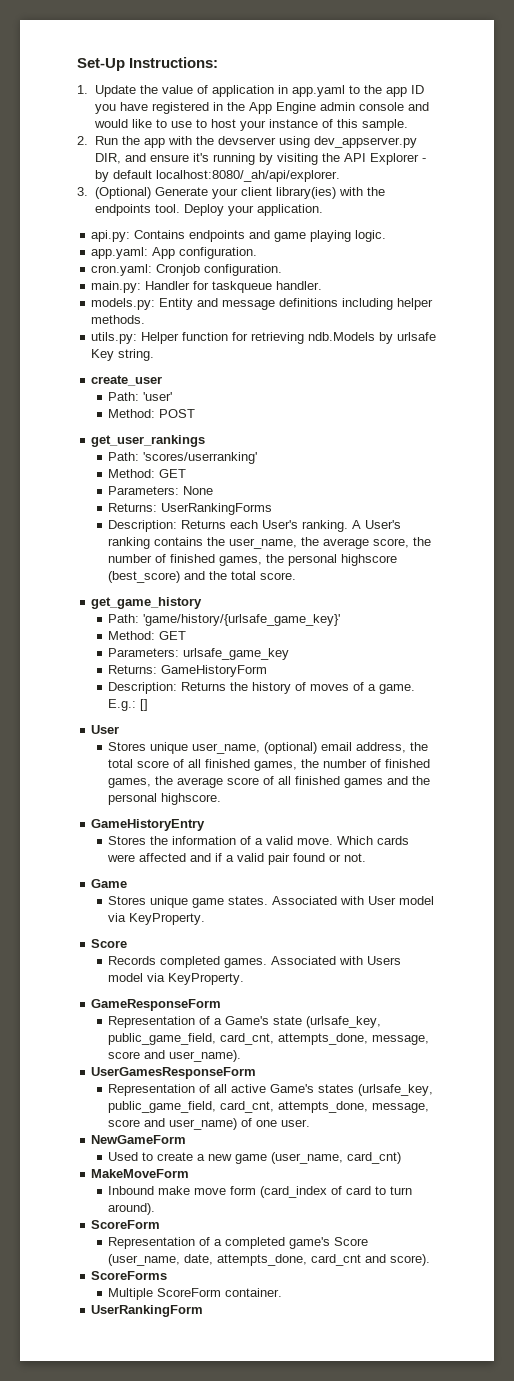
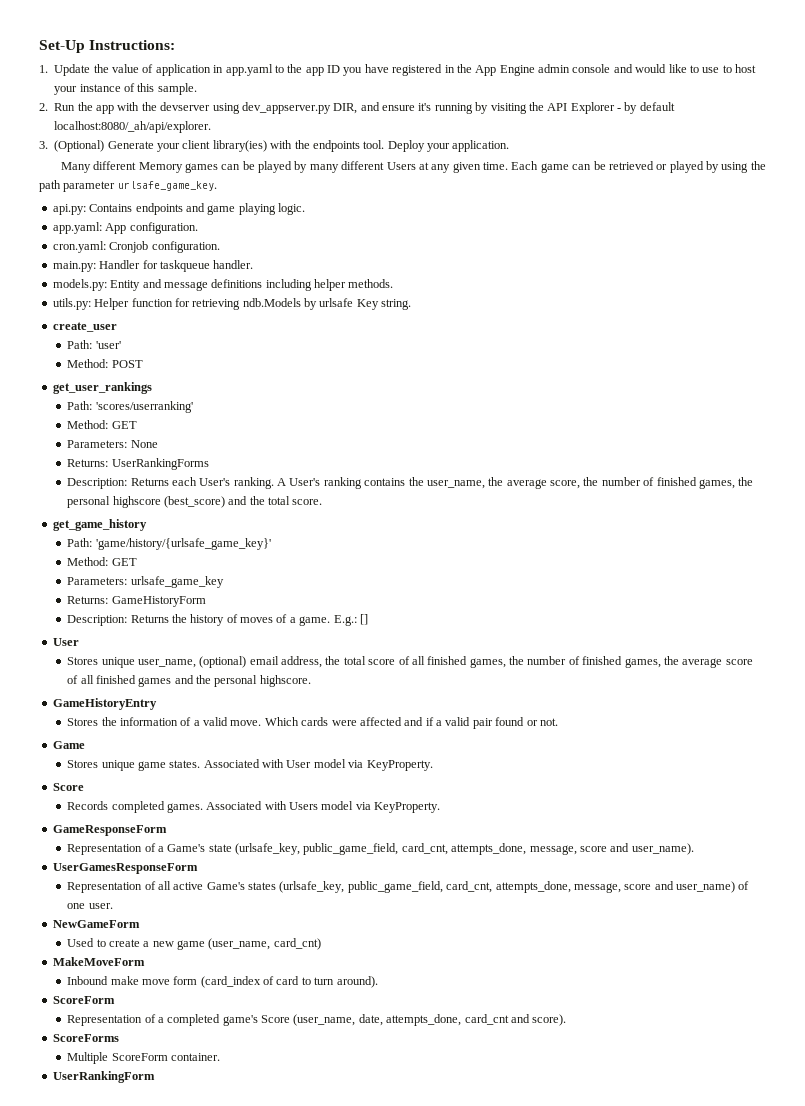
+ Many different Memory games can be played by many different Users at any given time. Each game can be retrieved or played by using the path parameter urlsafe_game_key.

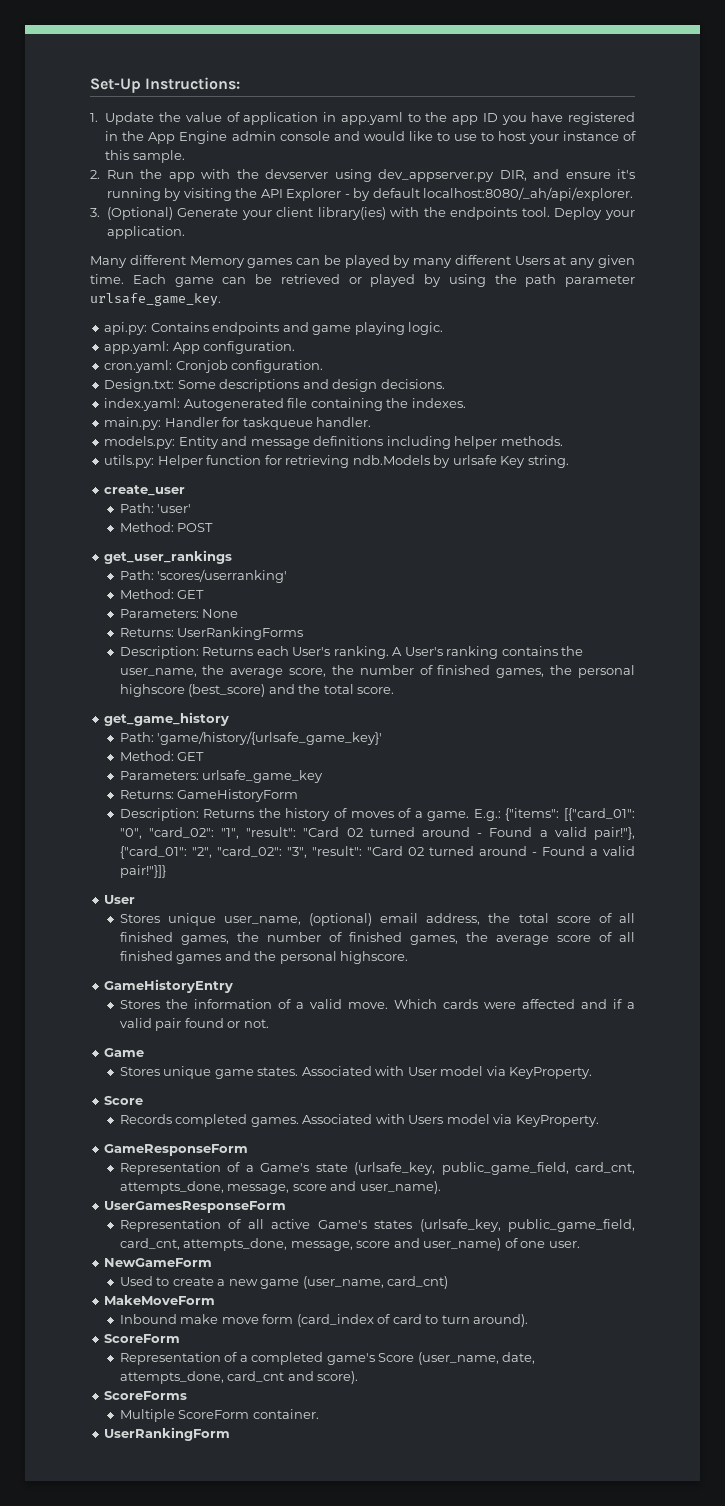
+ Design.txt: Some descriptions and design decisions.
+ index.yaml: Autogenerated file containing the indexes.
- E.g.: []
+ E.g.: {"items": [{"card_01": "0", "card_02": "1", "result": "Card 02 turned around - Found a valid pair!"}, {"card_01": "2", "card_02": "3", "result": "Card 02 turned around - Found a valid pair!"}]}

